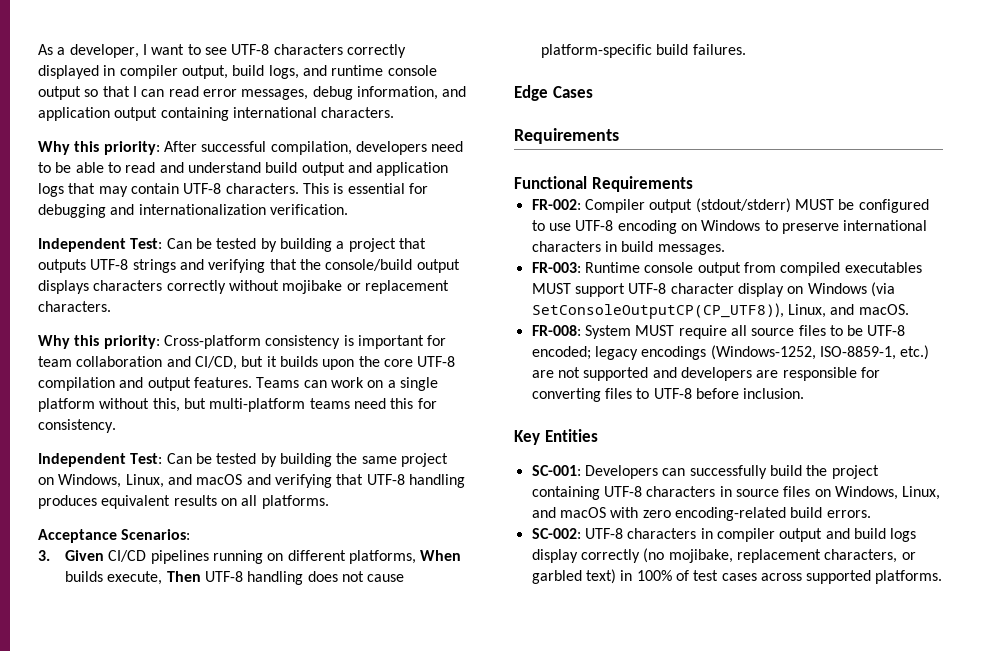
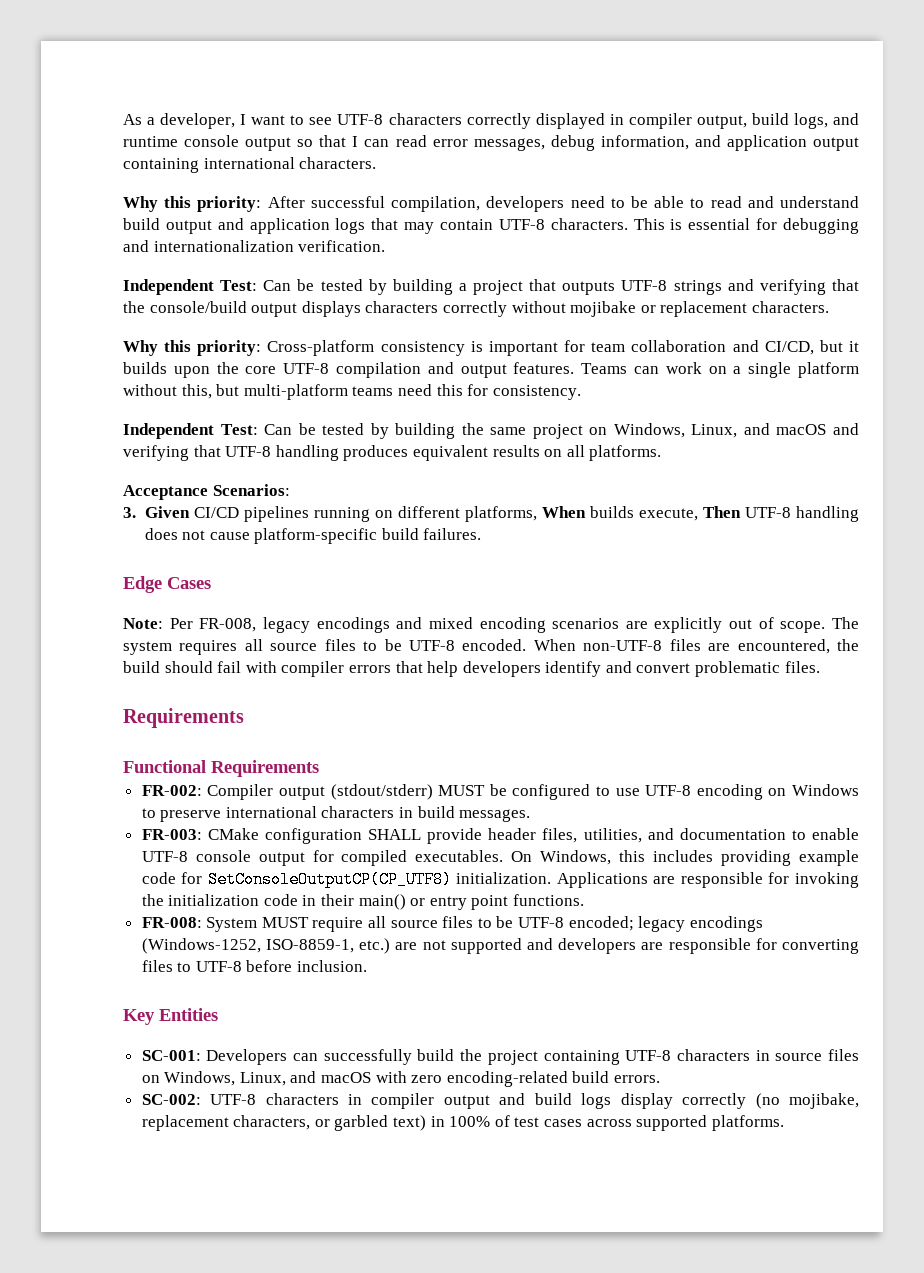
+ Note: Per FR-008, legacy encodings and mixed encoding scenarios are explicitly out of scope. The system requires all source files to be UTF-8 encoded. When non-UTF-8 files are encountered, the build should fail with compiler errors that help developers identify and convert problematic files.
- FR-003: Runtime console output from compiled executables MUST support UTF-8 character display on Windows (via SetConsoleOutputCP(CP_UTF8)), Linux, and macOS.
+ FR-003: CMake configuration SHALL provide header files, utilities, and documentation to enable UTF-8 console output for compiled executables. On Windows, this includes providing example code for SetConsoleOutputCP(CP_UTF8) initialization. Applications are responsible for invoking the initialization code in their main() or entry point functions.

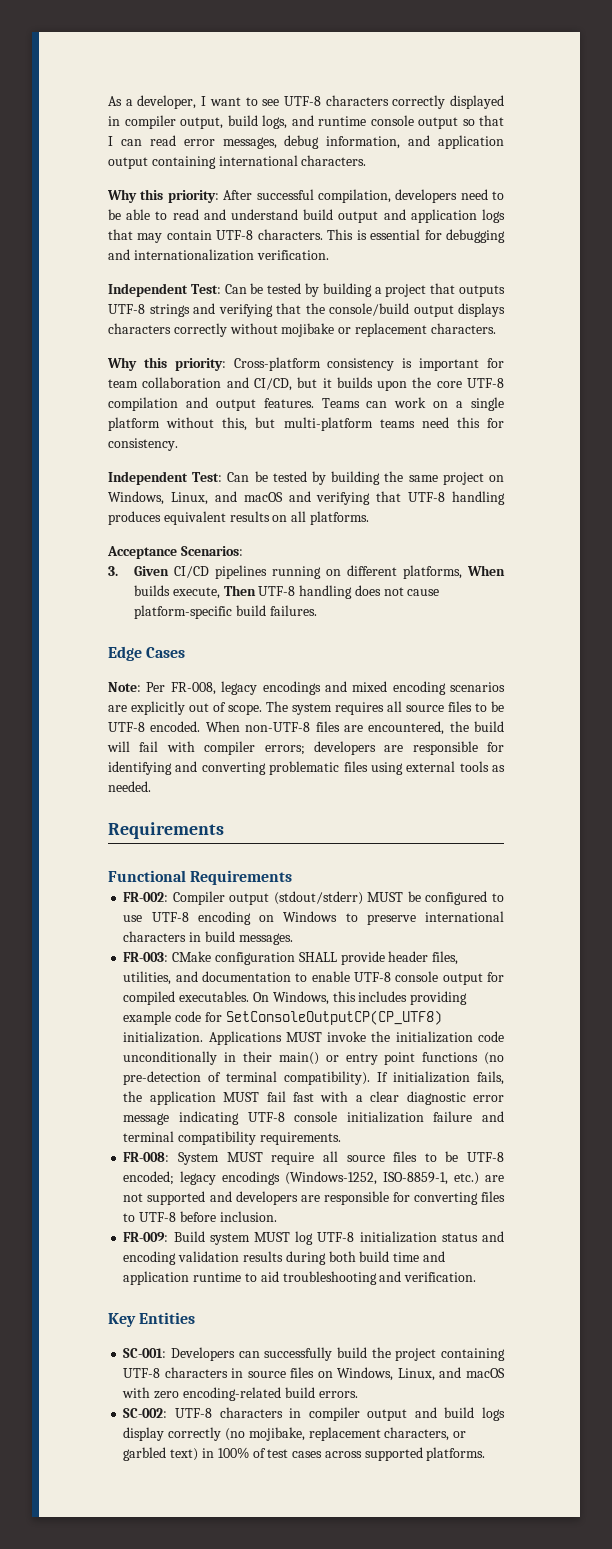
- When non-UTF-8 files are encountered, the build should fail with compiler errors that help developers identify and convert problematic files.
+ When non-UTF-8 files are encountered, the build will fail with compiler errors; developers are responsible for identifying and converting problematic files using external tools as needed.
- Applications are responsible for invoking the initialization code in their main() or entry point functions.
+ Applications MUST invoke the initialization code unconditionally in their main() or entry point functions (no pre-detection of terminal compatibility). If initialization fails, the application MUST fail fast with a clear diagnostic error message indicating UTF-8 console initialization failure and terminal compatibility requirements.
+ FR-009: Build system MUST log UTF-8 initialization status and encoding validation results during both build time and application runtime to aid troubleshooting and verification.

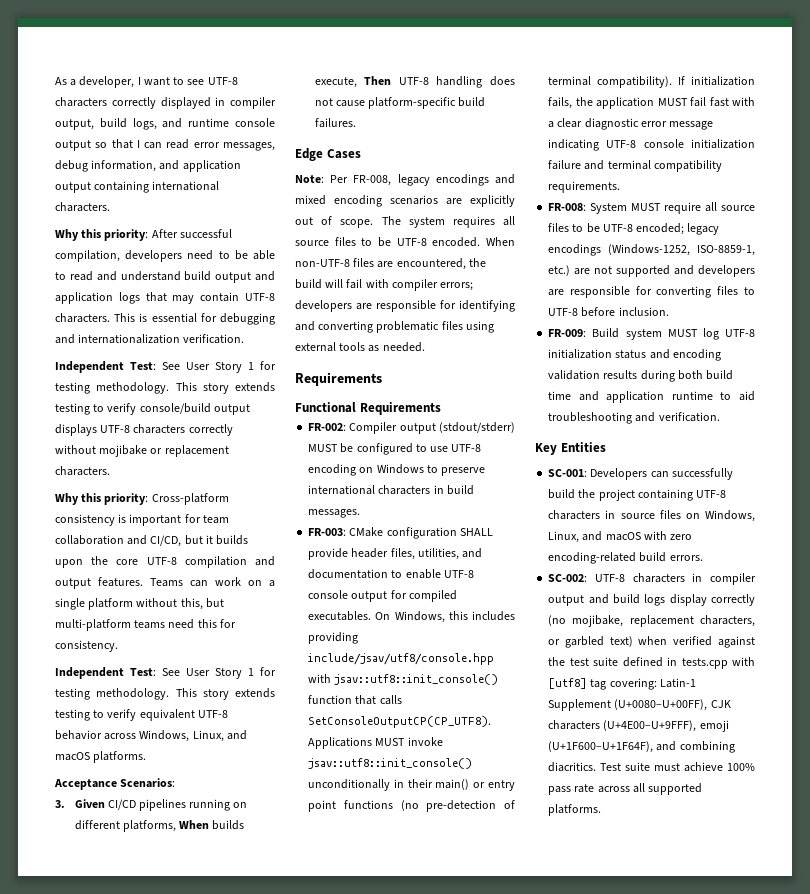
- Independent Test: Can be tested by building a project that outputs UTF-8 strings and verifying that the console/build output displays characters correctly without mojibake or replacement characters.
+ Independent Test: See User Story 1 for testing methodology. This story extends testing to verify console/build output displays UTF-8 characters correctly without mojibake or replacement characters.
- Independent Test: Can be tested by building the same project on Windows, Linux, and macOS and verifying that UTF-8 handling produces equivalent results on all platforms.
+ Independent Test: See User Story 1 for testing methodology. This story extends testing to verify equivalent UTF-8 behavior across Windows, Linux, and macOS platforms.
- On Windows, this includes providing example code for SetConsoleOutputCP(CP_UTF8) initialization. Applications MUST invoke the initialization code unconditionally in their main() or entry point functions (no pre-detection of terminal compatibility).
+ On Windows, this includes providing include/jsav/utf8/console.hpp with jsav::utf8::init_console() function that calls SetConsoleOutputCP(CP_UTF8). Applications MUST invoke jsav::utf8::init_console() unconditionally in their main() or entry point functions (no pre-detection of terminal compatibility).
- SC-002: UTF-8 characters in compiler output and build logs display correctly (no mojibake, replacement characters, or garbled text) in 100% of test cases across supported platforms.
+ SC-002: UTF-8 characters in compiler output and build logs display correctly (no mojibake, replacement characters, or garbled text) when verified against the test suite defined in tests.cpp with [utf8] tag covering: Latin-1 Supplement (U+0080–U+00FF), CJK characters (U+4E00–U+9FFF), emoji (U+1F600–U+1F64F), and combining diacritics. Test suite must achieve 100% pass rate across all supported platforms.

